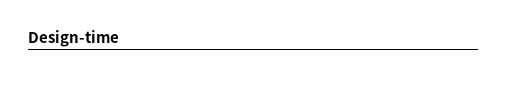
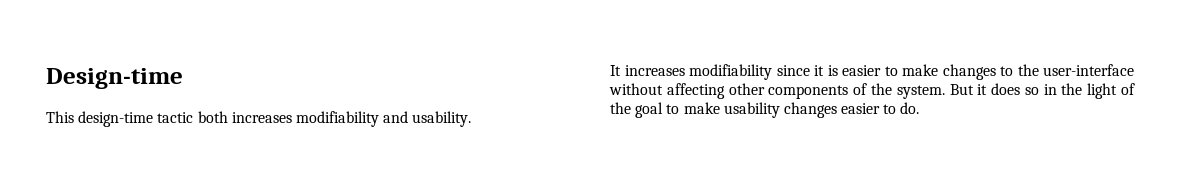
+ This design-time tactic both increases modifiability and usability.
+ It increases modifiability since it is easier to make changes to the user-interface without affecting other components of the system. But it does so in the light of the goal to make usability changes easier to do.

